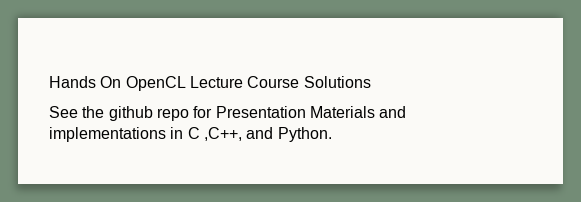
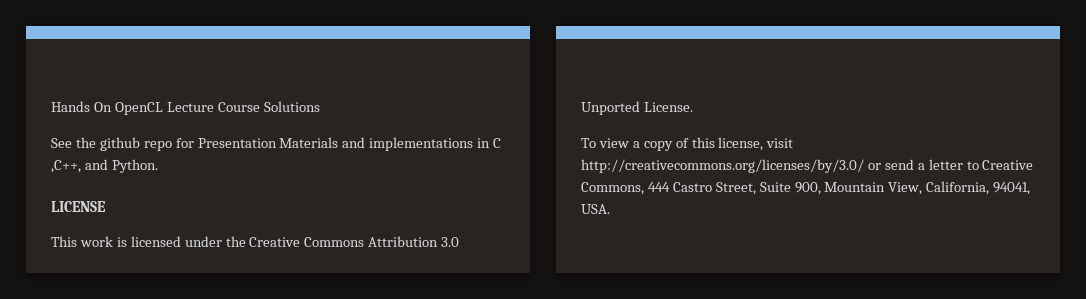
+ LICENSE
+ This work is licensed under the Creative Commons Attribution 3.0 Unported License.
+ To view a copy of this license, visit http://creativecommons.org/licenses/by/3.0/ or send a letter to Creative Commons, 444 Castro Street, Suite 900, Mountain View, California, 94041, USA.

